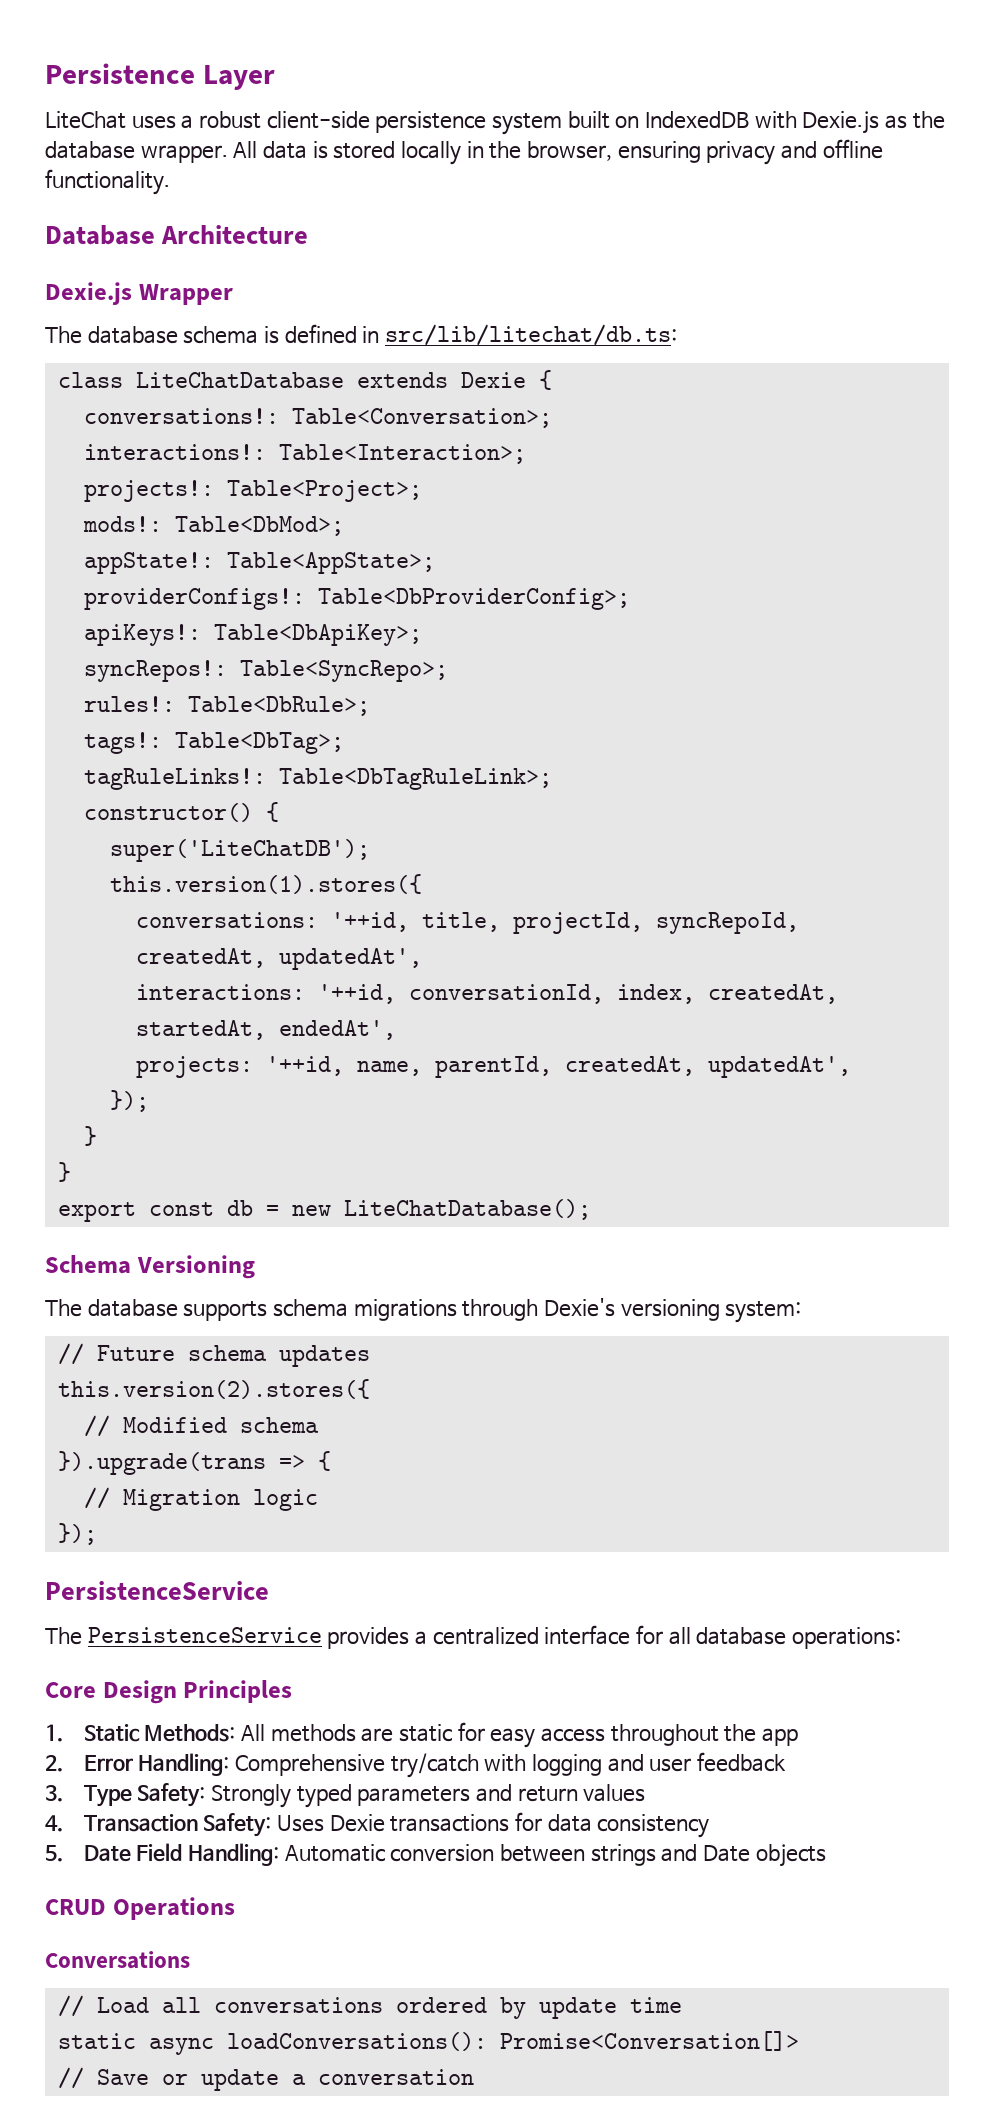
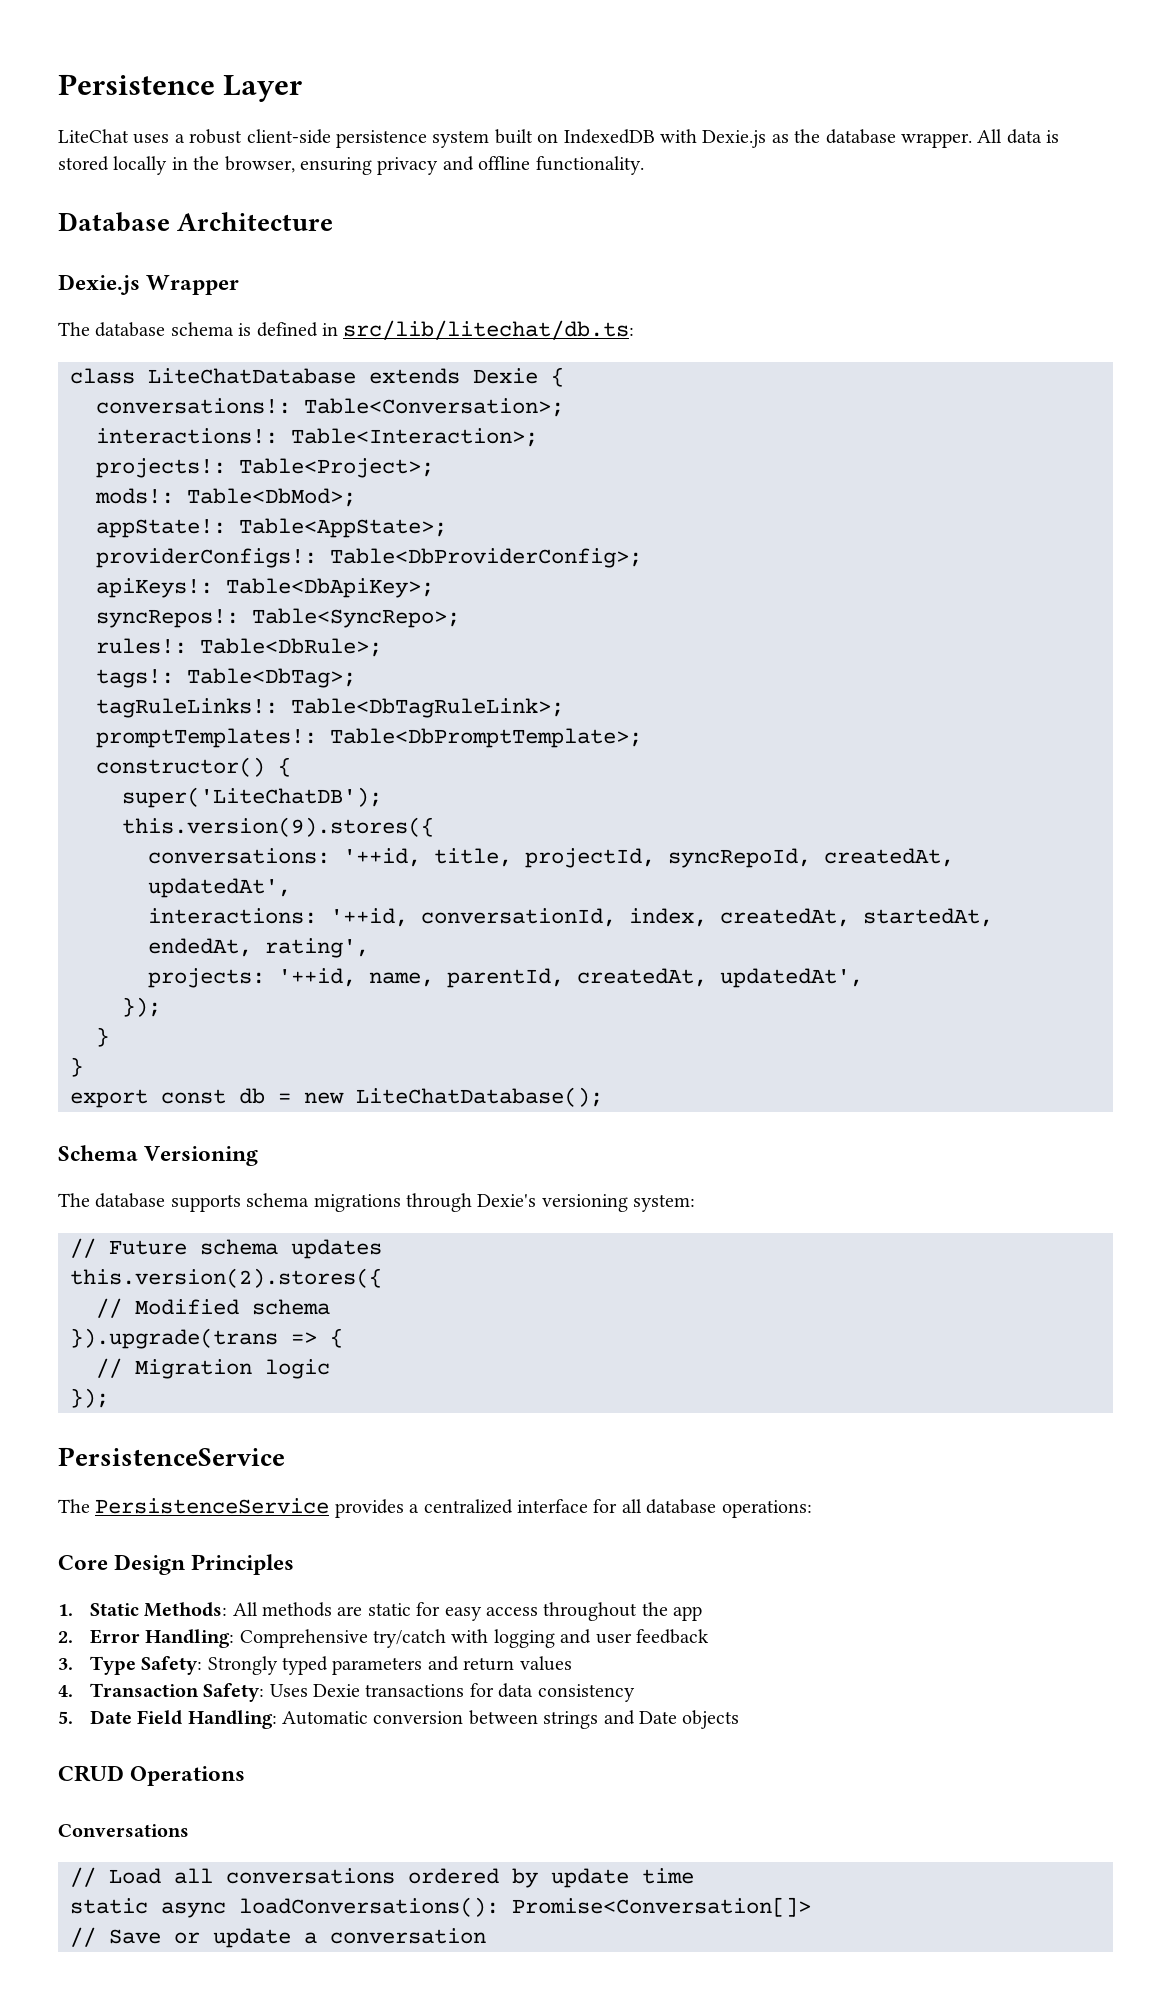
+ promptTemplates!: Table<DbPromptTemplate>;
- this.version(1).stores({
+ this.version(9).stores({
- interactions: '++id, conversationId, index, createdAt, startedAt, endedAt',
+ interactions: '++id, conversationId, index, createdAt, startedAt, endedAt, rating',

